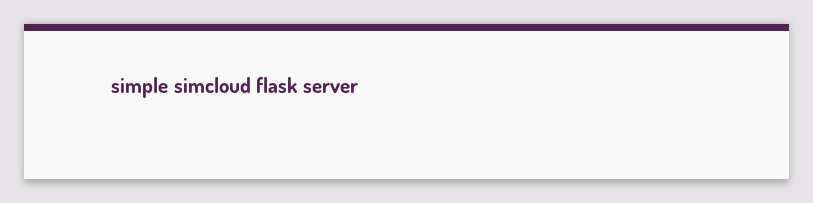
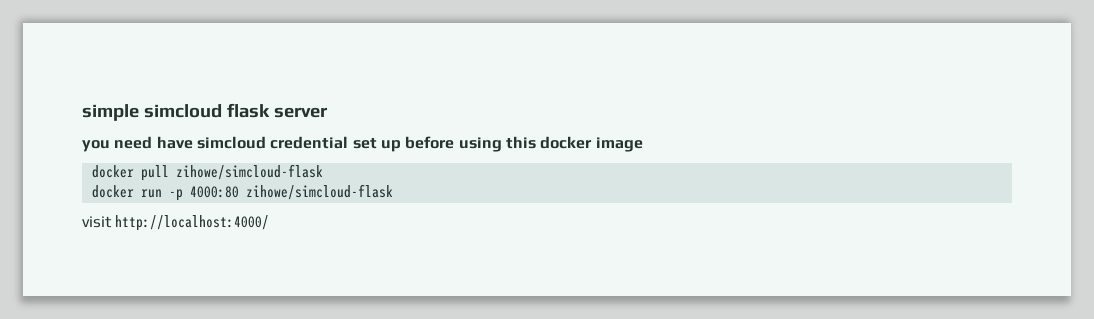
+ you need have simcloud credential set up before using this docker image
+ docker pull zihowe/simcloud-flask
+ docker run -p 4000:80 zihowe/simcloud-flask
+ visit http://localhost:4000/

